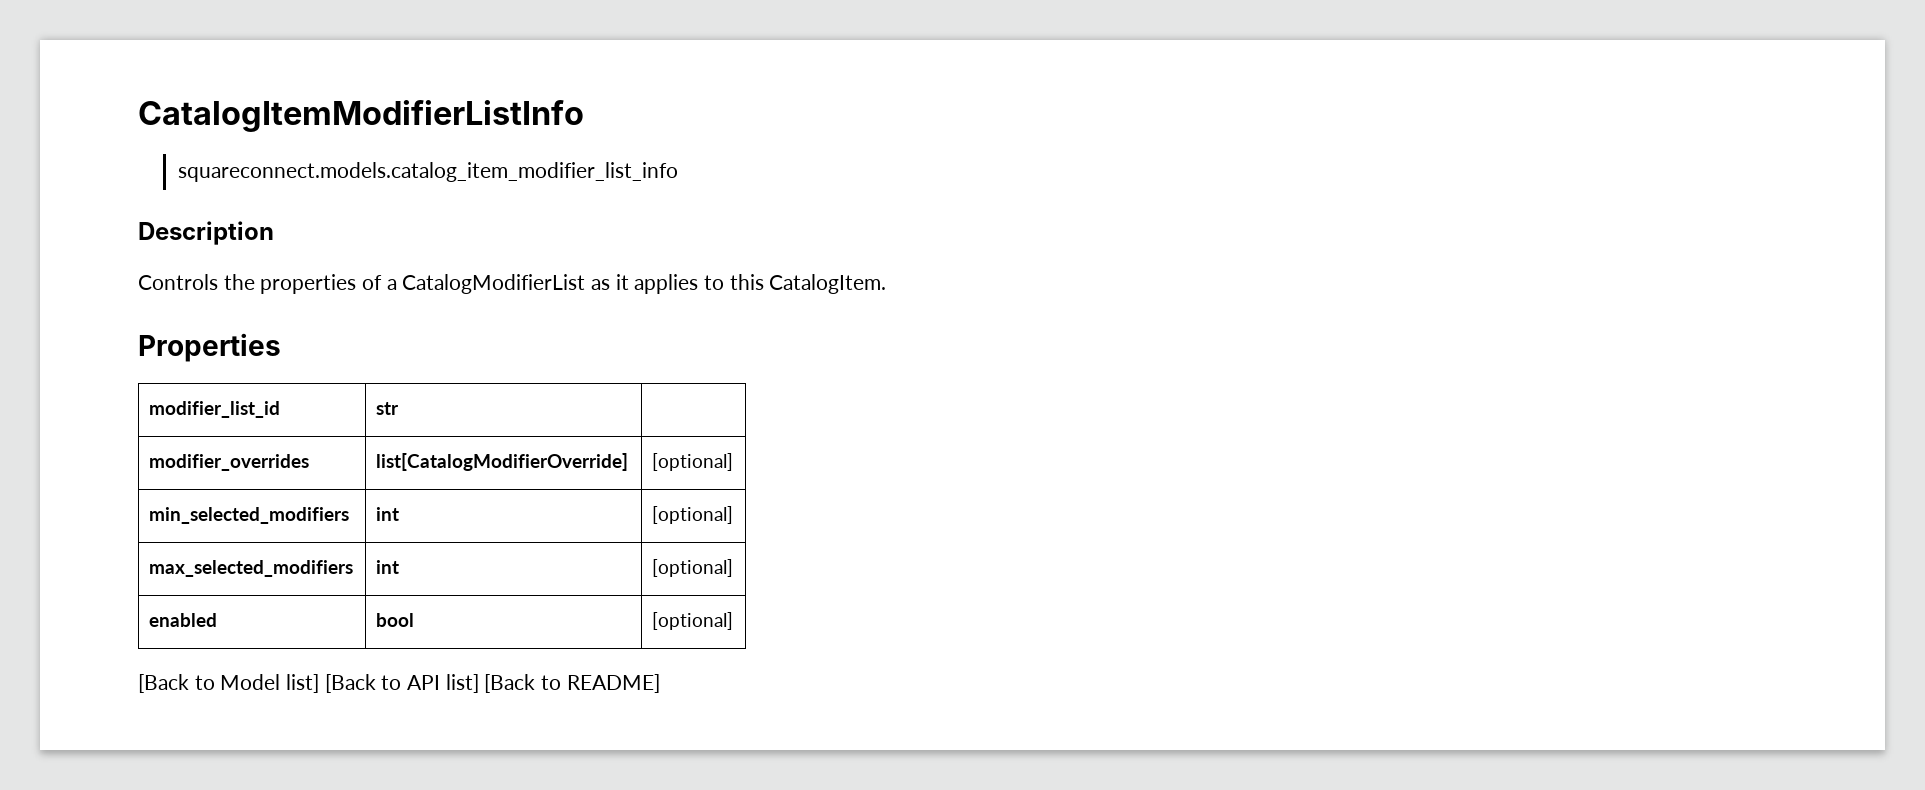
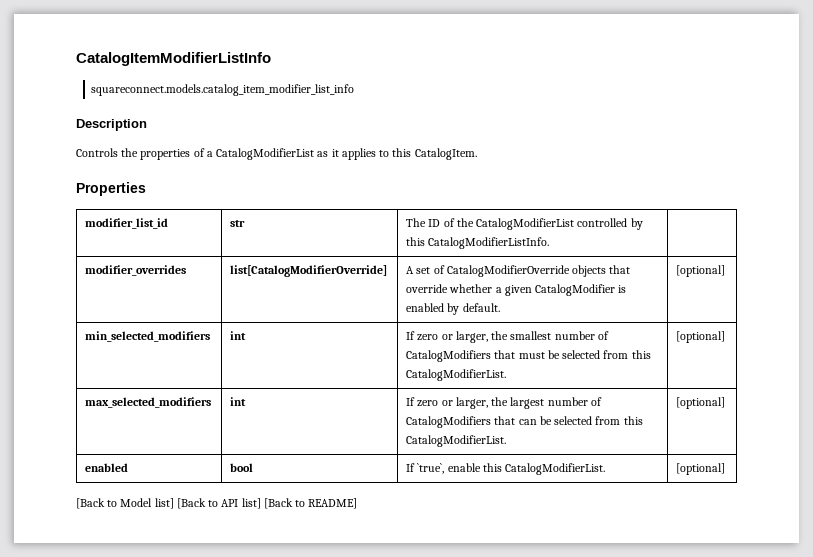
- modifier_list_id | str |
- modifier_overrides | list[CatalogModifierOverride] | [optional]
- min_selected_modifiers | int | [optional]
- max_selected_modifiers | int | [optional]
- enabled | bool | [optional]
+ modifier_list_id | str | The ID of the CatalogModifierList controlled by this CatalogModifierListInfo. |
+ modifier_overrides | list[CatalogModifierOverride] | A set of CatalogModifierOverride objects that override whether a given CatalogModifier is enabled by default. | [optional]
+ min_selected_modifiers | int | If zero or larger, the smallest number of CatalogModifiers that must be selected from this CatalogModifierList. | [optional]
+ max_selected_modifiers | int | If zero or larger, the largest number of CatalogModifiers that can be selected from this CatalogModifierList. | [optional]
+ enabled | bool | If `true`, enable this CatalogModifierList. | [optional]

